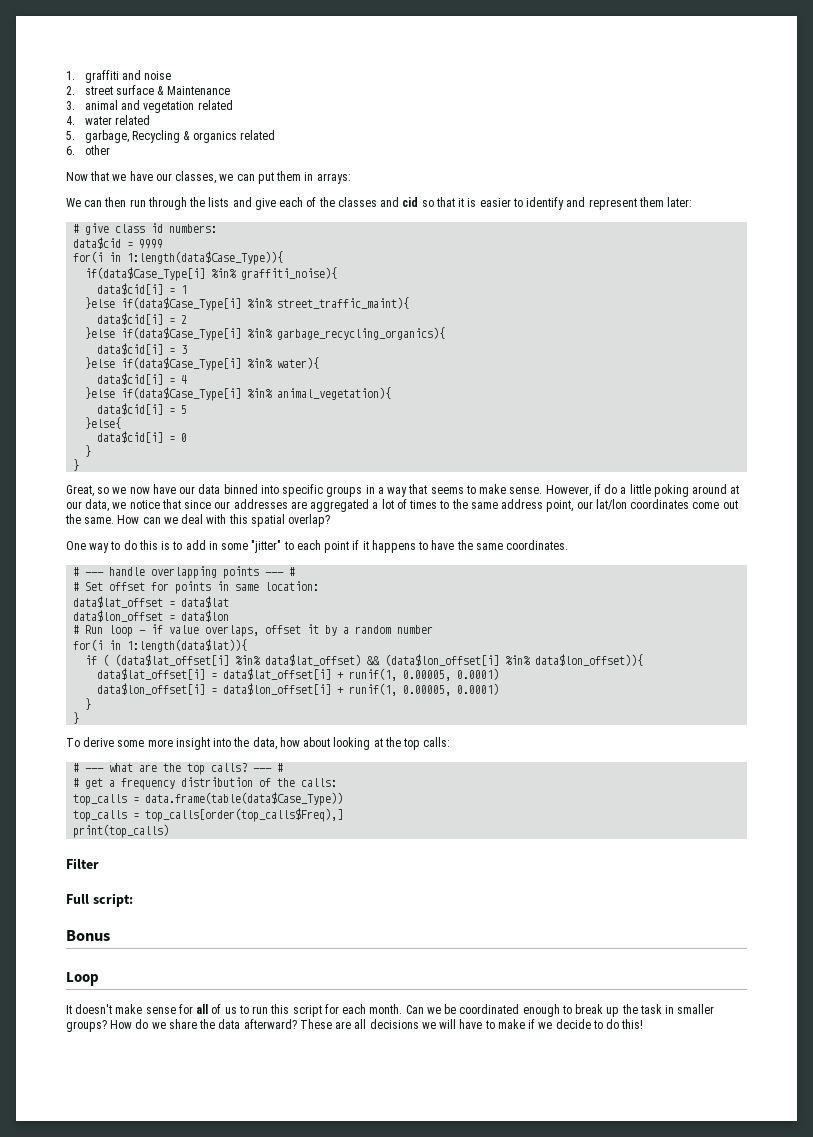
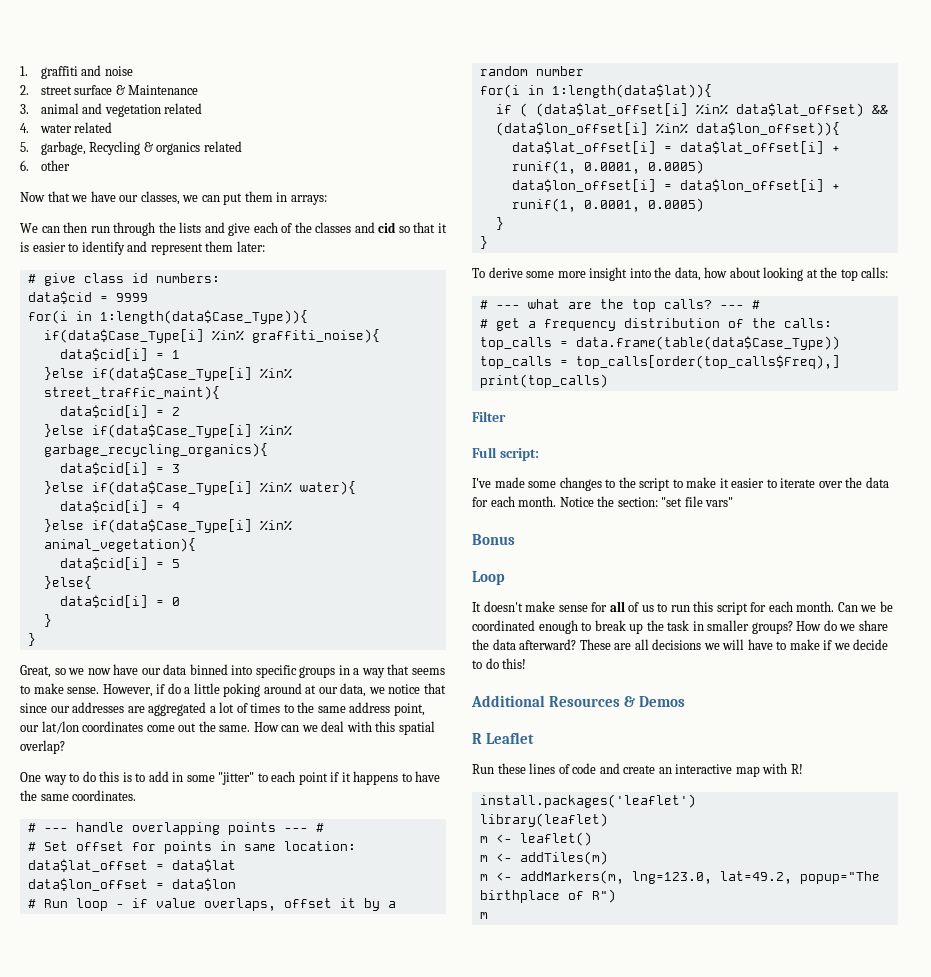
- data$lat_offset[i] = data$lat_offset[i] + runif(1, 0.00005, 0.0001)
+ data$lat_offset[i] = data$lat_offset[i] + runif(1, 0.0001, 0.0005)
- data$lon_offset[i] = data$lon_offset[i] + runif(1, 0.00005, 0.0001)
+ data$lon_offset[i] = data$lon_offset[i] + runif(1, 0.0001, 0.0005)
+ I've made some changes to the script to make it easier to iterate over the data for each month. Notice the section: "set file vars"
+ Additional Resources & Demos
+ R Leaflet
+ Run these lines of code and create an interactive map with R!
+ install.packages('leaflet')
+ library(leaflet)
+ m <- leaflet()
+ m <- addTiles(m)
+ m <- addMarkers(m, lng=123.0, lat=49.2, popup="The birthplace of R")
+ m

